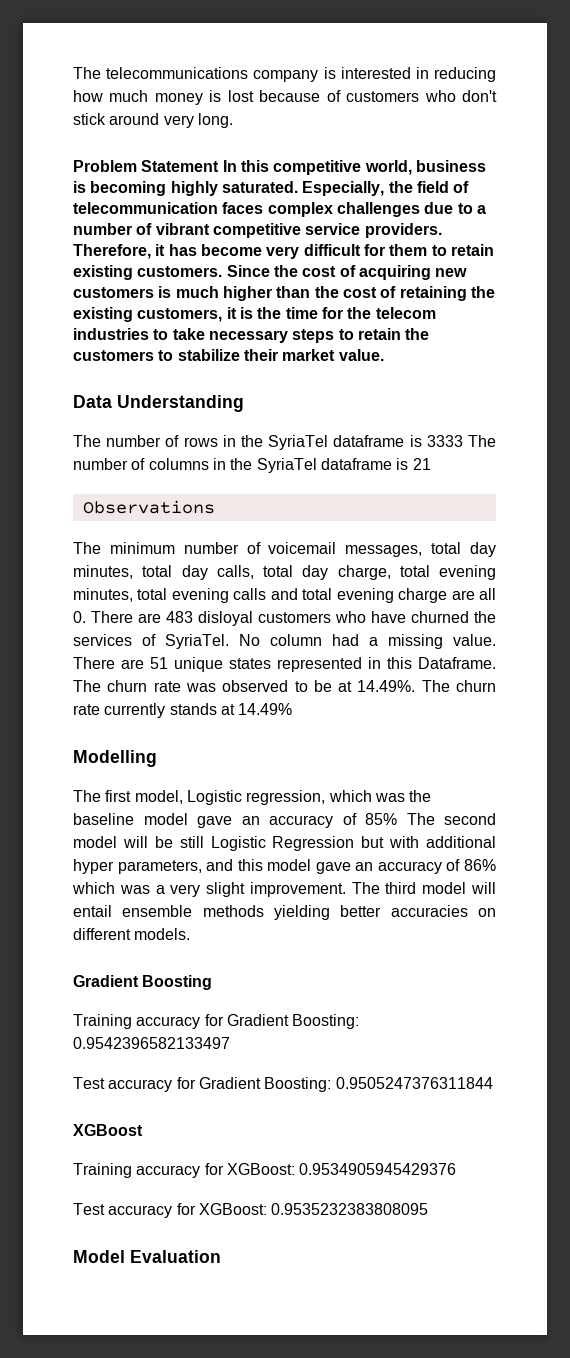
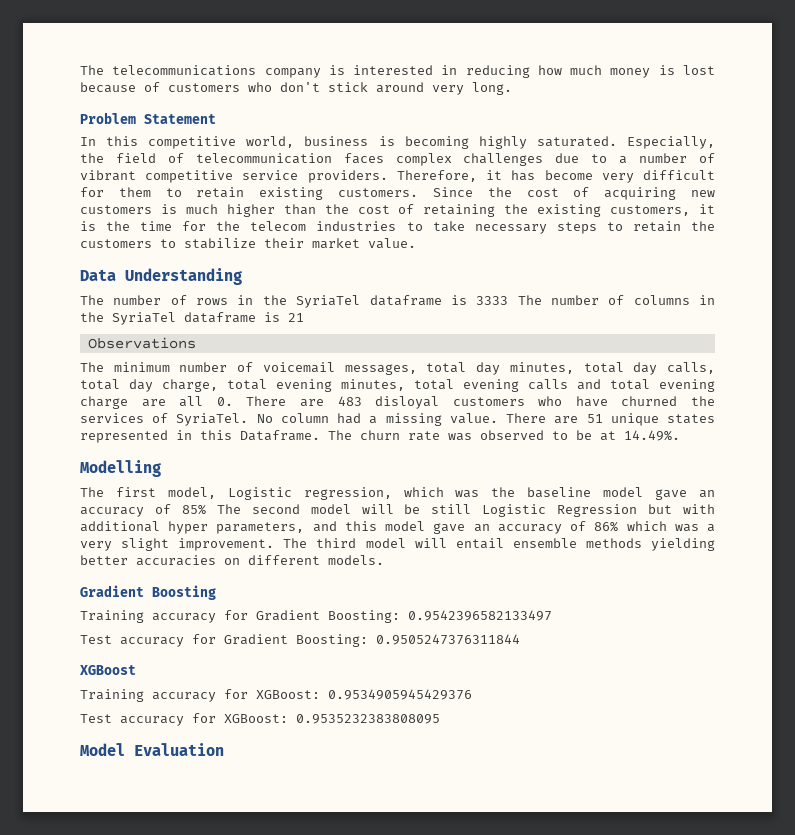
- Problem Statement In this competitive world, business is becoming highly saturated.
+ Problem Statement
+ In this competitive world, business is becoming highly saturated.
- The churn rate was observed to be at 14.49%. The churn rate currently stands at 14.49%
+ The churn rate was observed to be at 14.49%.

